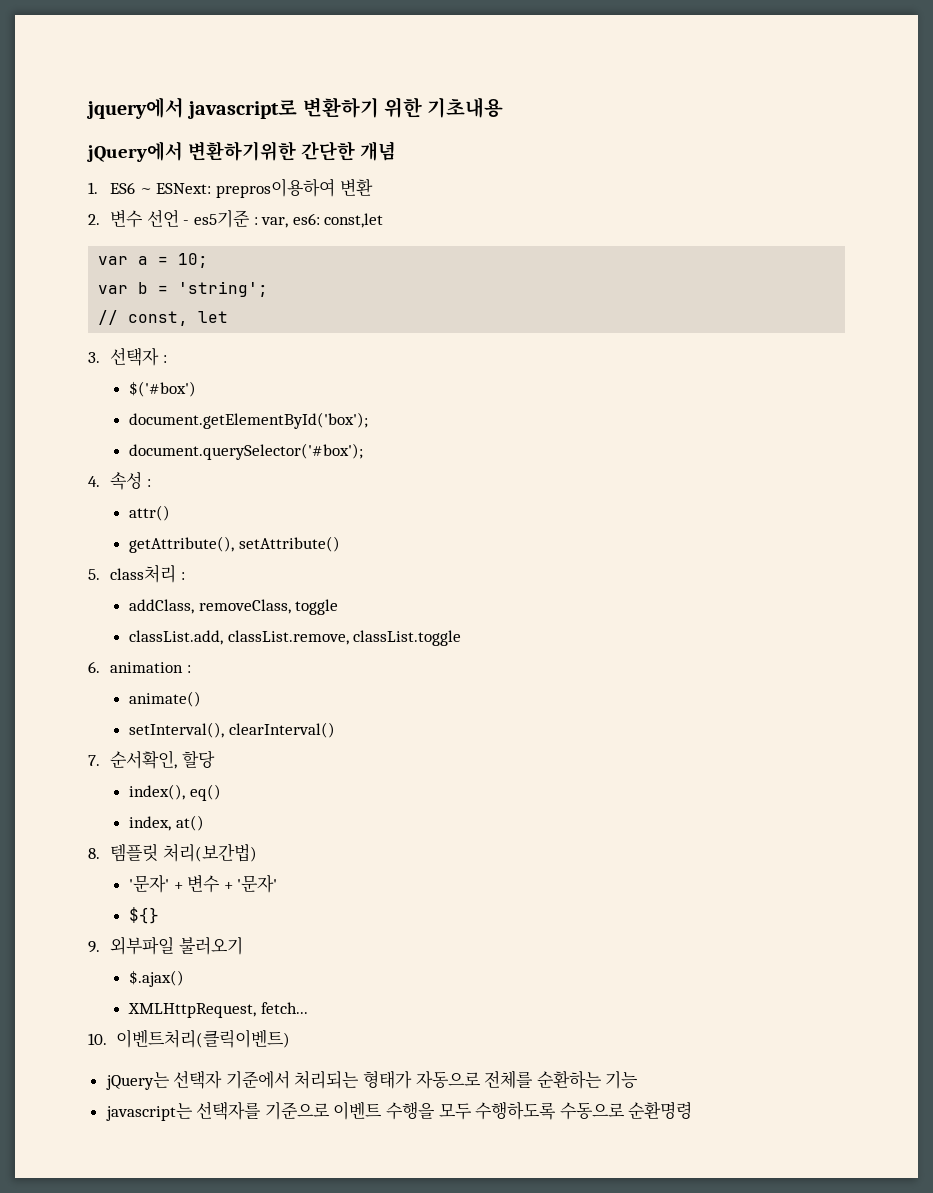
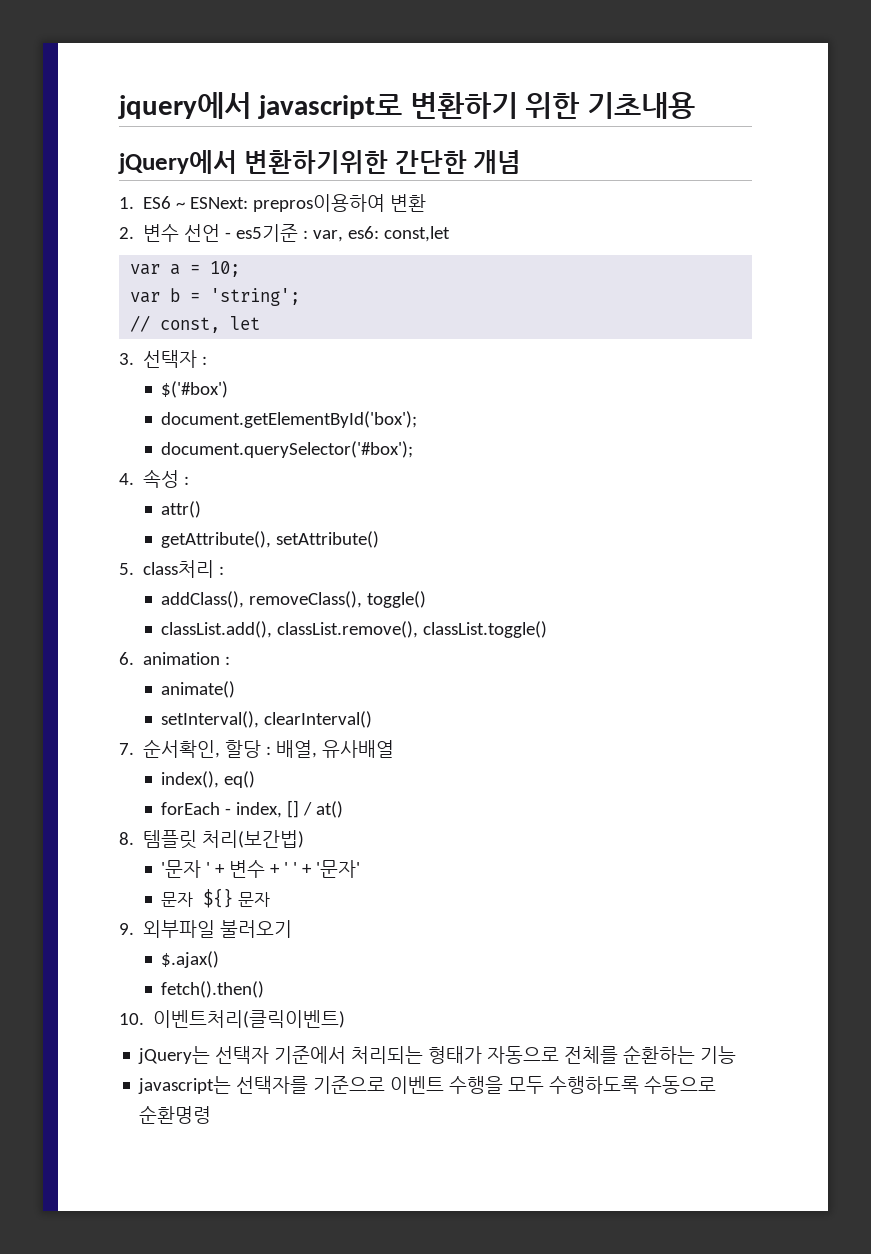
- addClass, removeClass, toggle
- classList.add, classList.remove, classList.toggle
+ addClass(), removeClass(), toggle()
+ classList.add(), classList.remove(), classList.toggle()
- 7. 순서확인, 할당
+ 7. 순서확인, 할당 : 배열, 유사배열
- index, at()
+ forEach - index, [] / at()
- '문자' + 변수 + '문자'
+ '문자 ' + 변수 + ' ' + '문자'
- ${}
+ 문자 ${} 문자
- XMLHttpRequest, fetch...
+ fetch().then()

